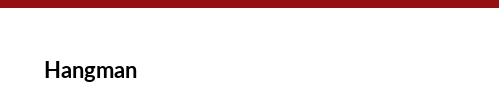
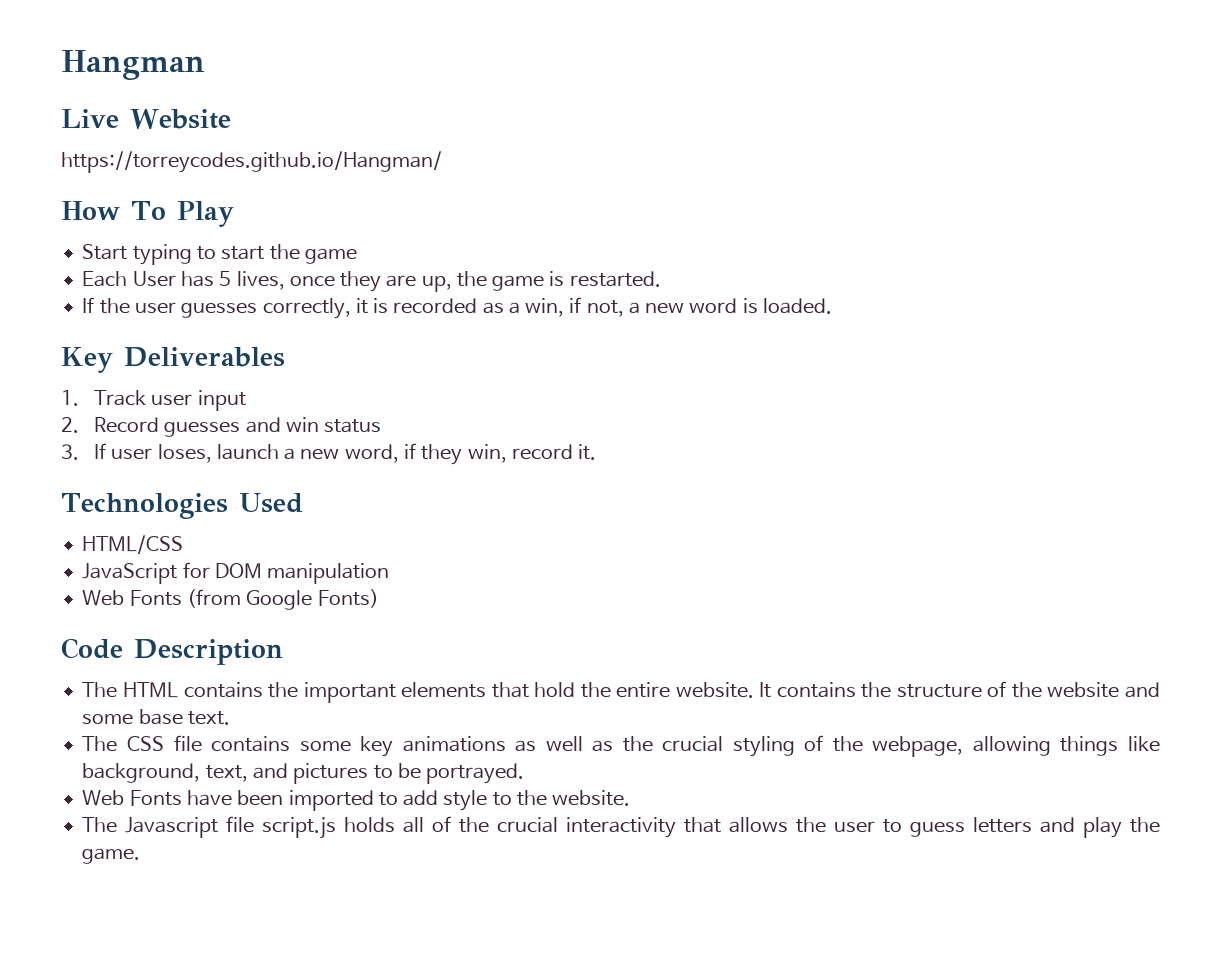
+ Live Website
+ https://torreycodes.github.io/Hangman/
+ How To Play
+ Start typing to start the game
+ Each User has 5 lives, once they are up, the game is restarted.
+ If the user guesses correctly, it is recorded as a win, if not, a new word is loaded.
+ Key Deliverables
+ 1. Track user input
+ 2. Record guesses and win status
+ 3. If user loses, launch a new word, if they win, record it.
+ Technologies Used
+ HTML/CSS
+ JavaScript for DOM manipulation
+ Web Fonts (from Google Fonts)
+ Code Description
+ The HTML contains the important elements that hold the entire website. It contains the structure of the website and some base text.
+ The CSS file contains some key animations as well as the crucial styling of the webpage, allowing things like background, text, and pictures to be portrayed.
+ Web Fonts have been imported to add style to the website.
+ The Javascript file script.js holds all of the crucial interactivity that allows the user to guess letters and play the game.

